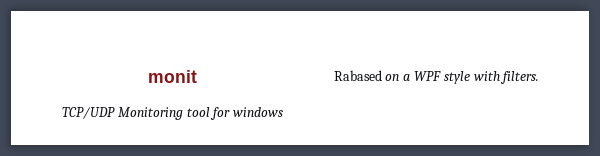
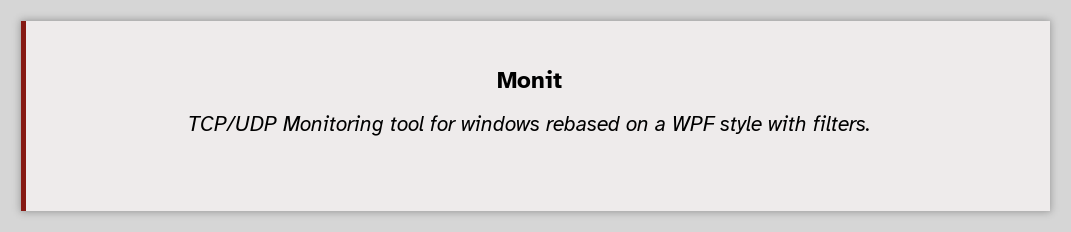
- monit
+ Monit
- TCP/UDP Monitoring tool for windows Rabased on a WPF style with filters.
+ TCP/UDP Monitoring tool for windows rebased on a WPF style with filters.

